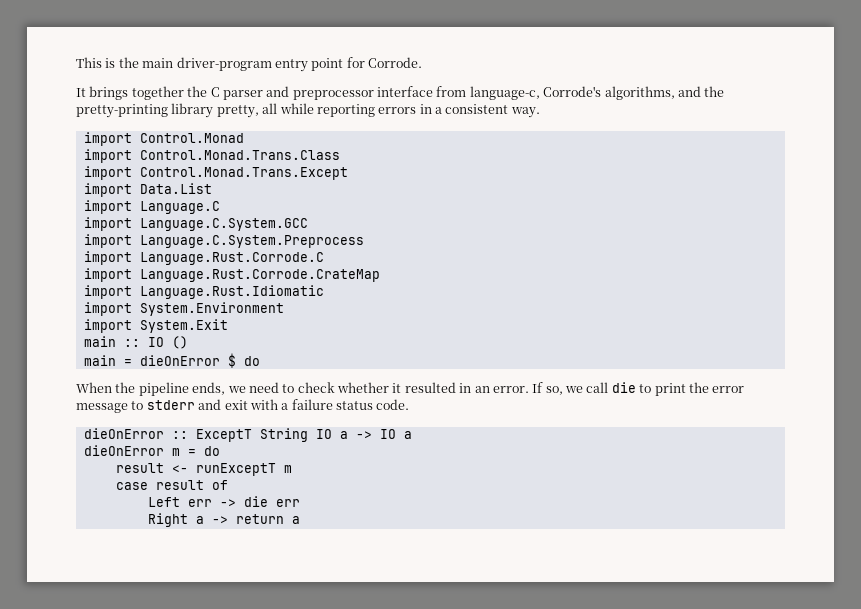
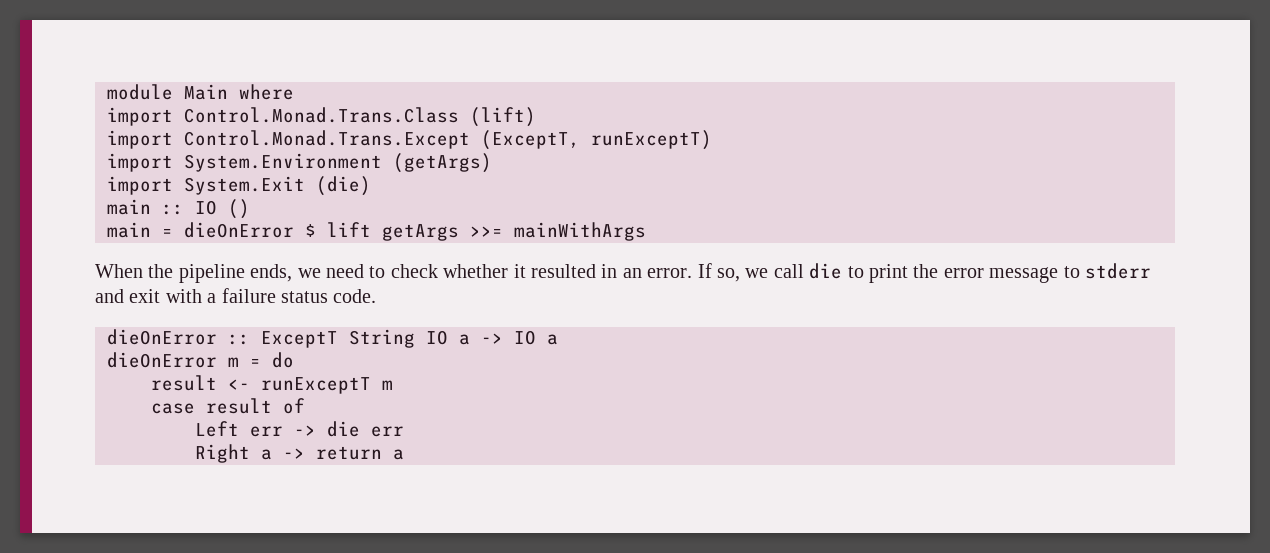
- This is the main driver-program entry point for Corrode.
- It brings together the C parser and preprocessor interface from language-c, Corrode's algorithms, and the pretty-printing library pretty, all while reporting errors in a consistent way.
- import Control.Monad
+ module Main where
- import Control.Monad.Trans.Class
+ import Control.Monad.Trans.Class (lift)
- import Control.Monad.Trans.Except
- import Data.List
- import Language.C
- import Language.C.System.GCC
- import Language.C.System.Preprocess
- import Language.Rust.Corrode.C
- import Language.Rust.Corrode.CrateMap
- import Language.Rust.Idiomatic
+ import Control.Monad.Trans.Except (ExceptT, runExceptT)
- import System.Environment
+ import System.Environment (getArgs)
- import System.Exit
+ import System.Exit (die)
- main = dieOnError $ do
+ main = dieOnError $ lift getArgs >>= mainWithArgs

